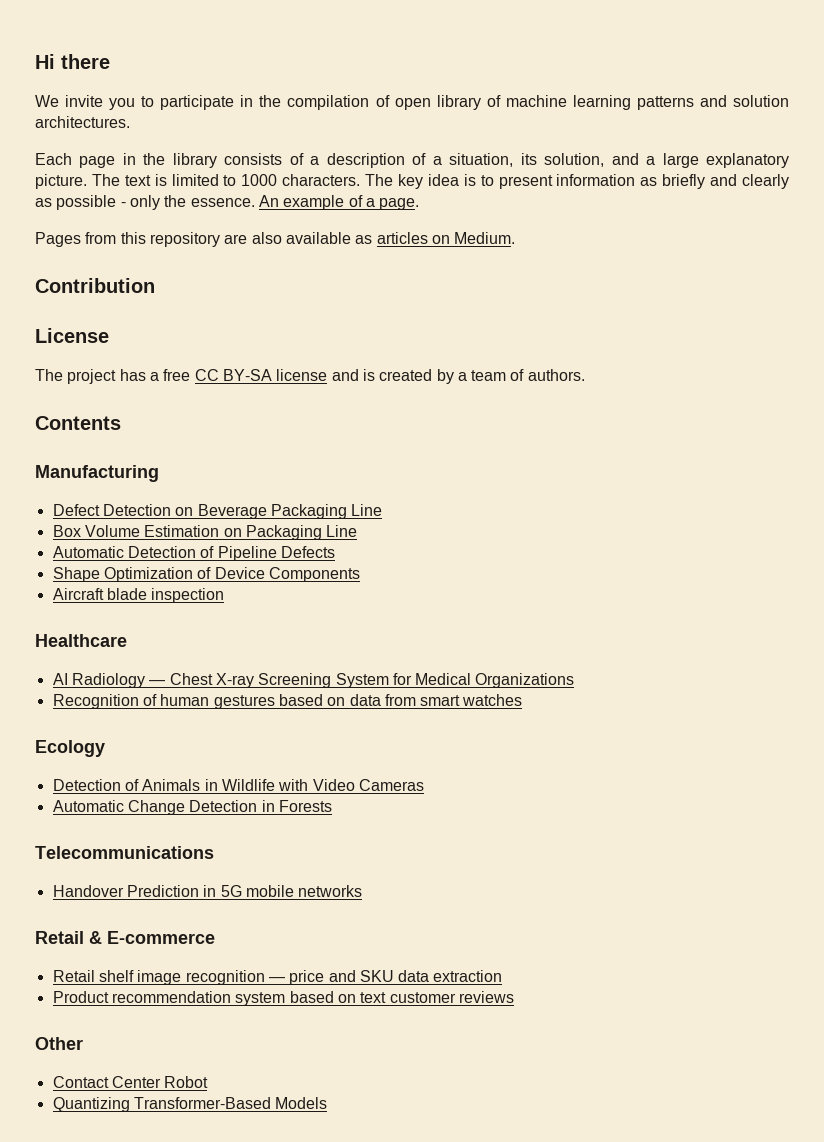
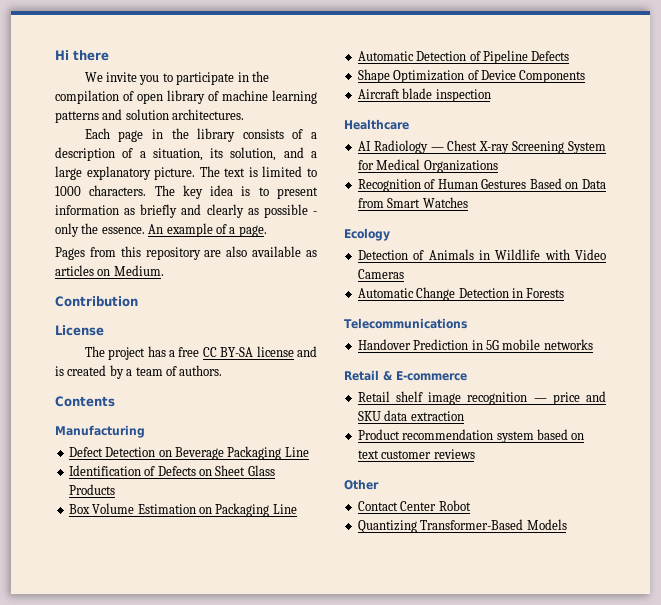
+ Identification of Defects on Sheet Glass Products
- Recognition of human gestures based on data from smart watches
+ Recognition of Human Gestures Based on Data from Smart Watches

